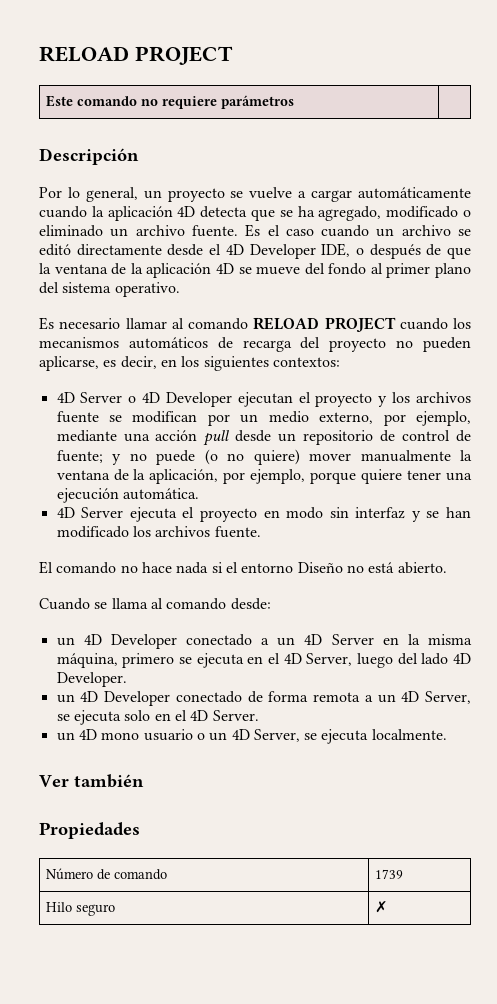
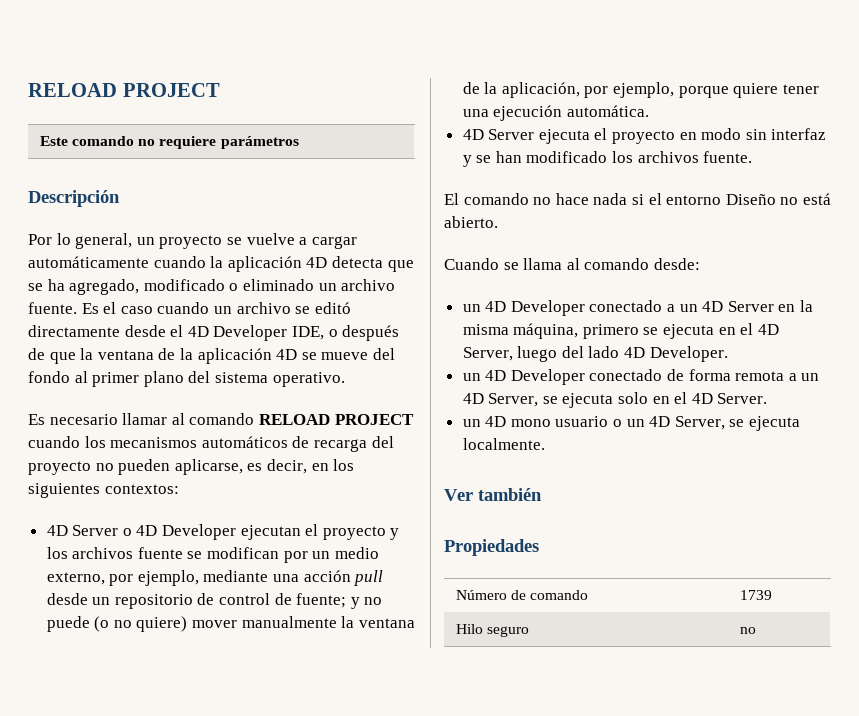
- Hilo seguro | ✗
+ Hilo seguro | no

